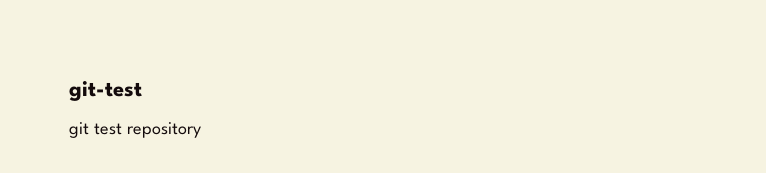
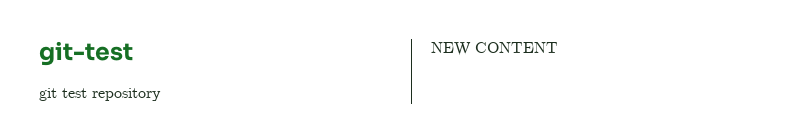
+ NEW CONTENT

